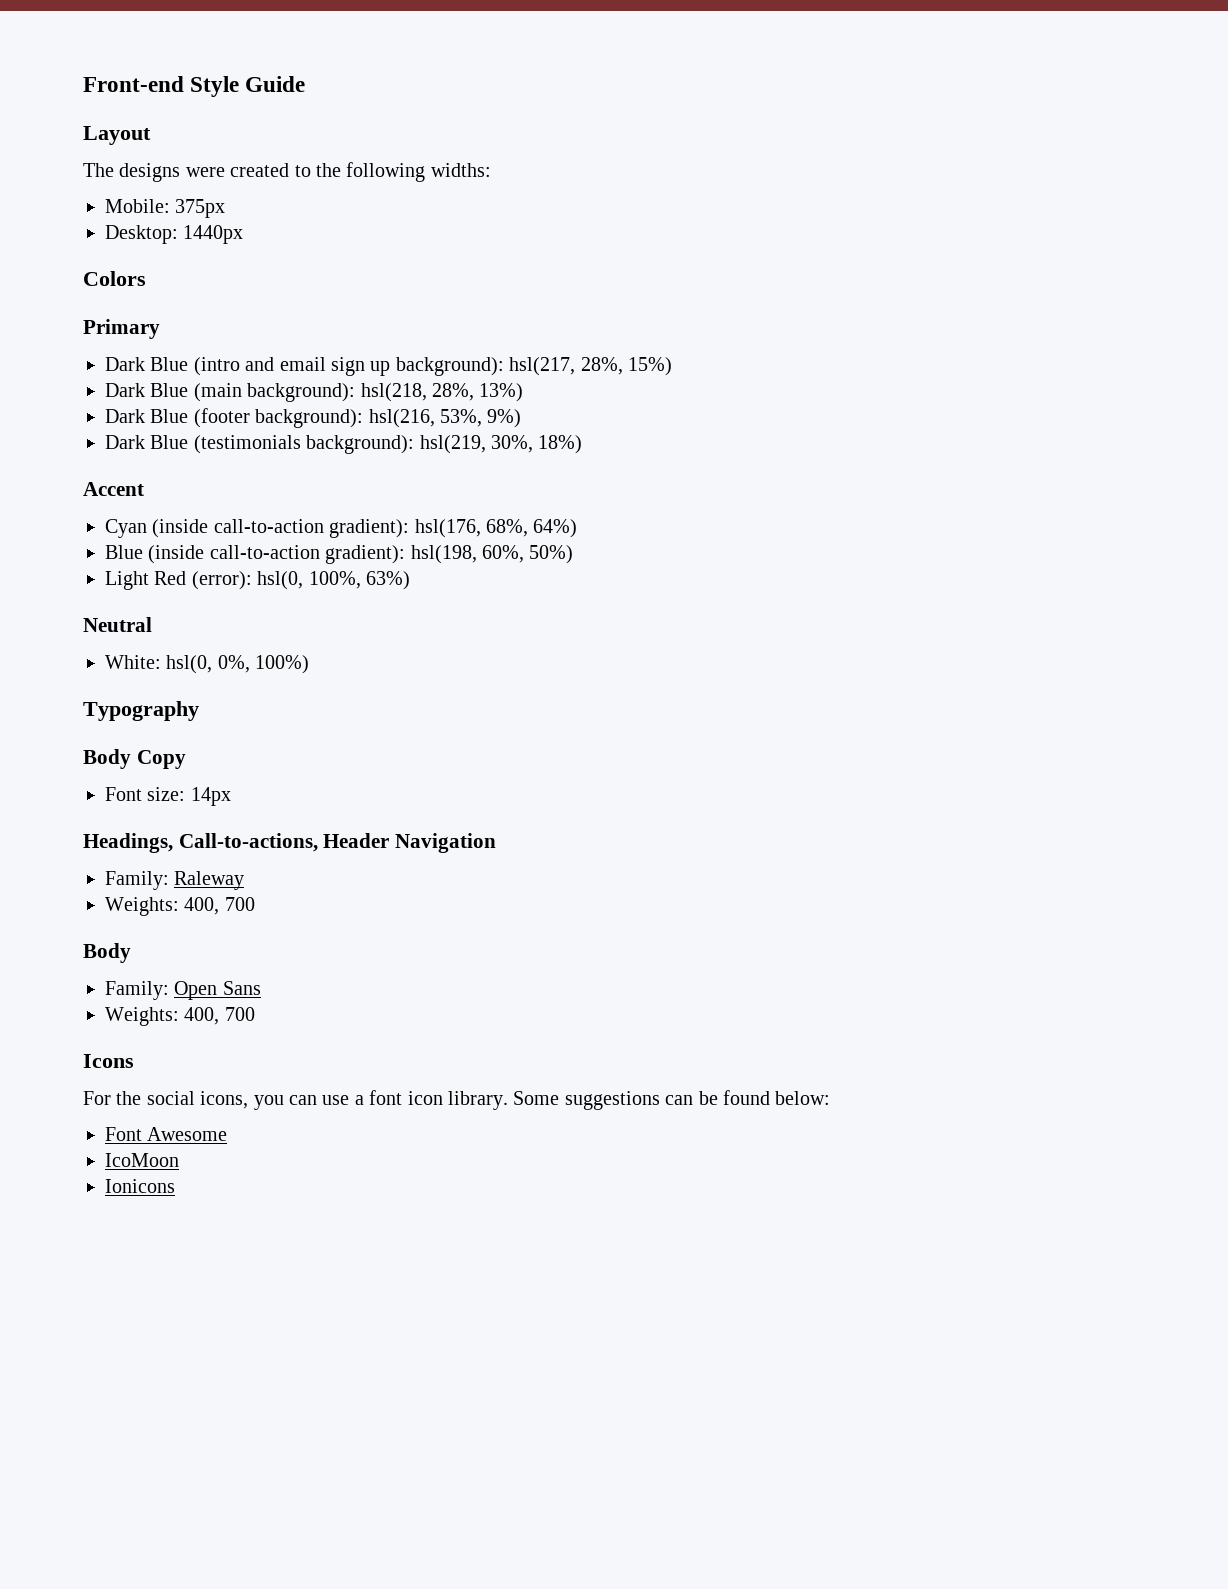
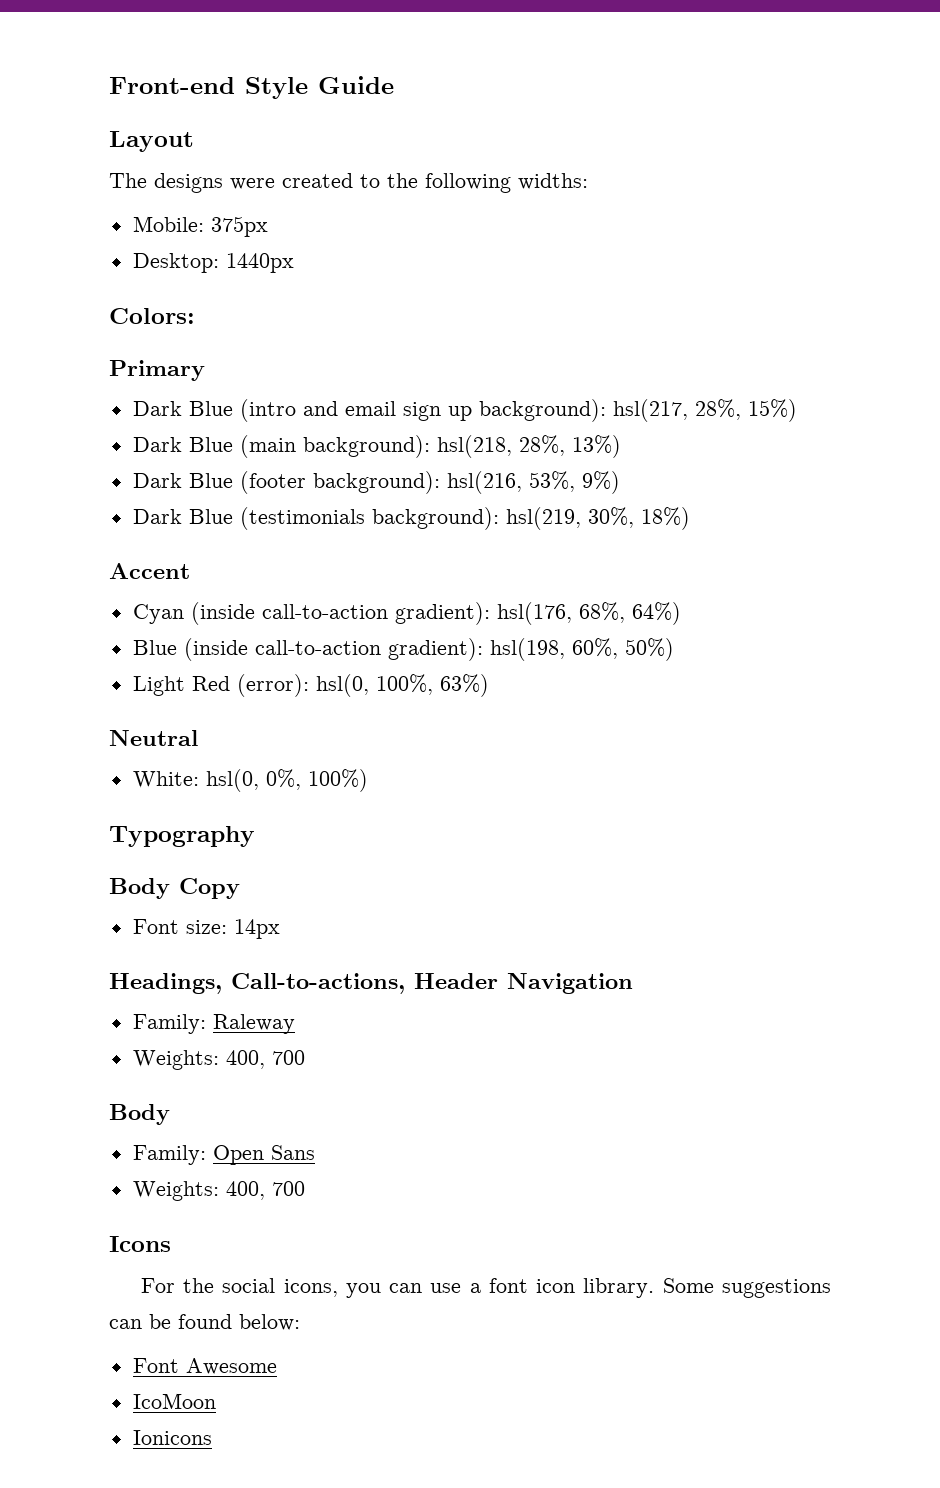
- Colors
+ Colors:

